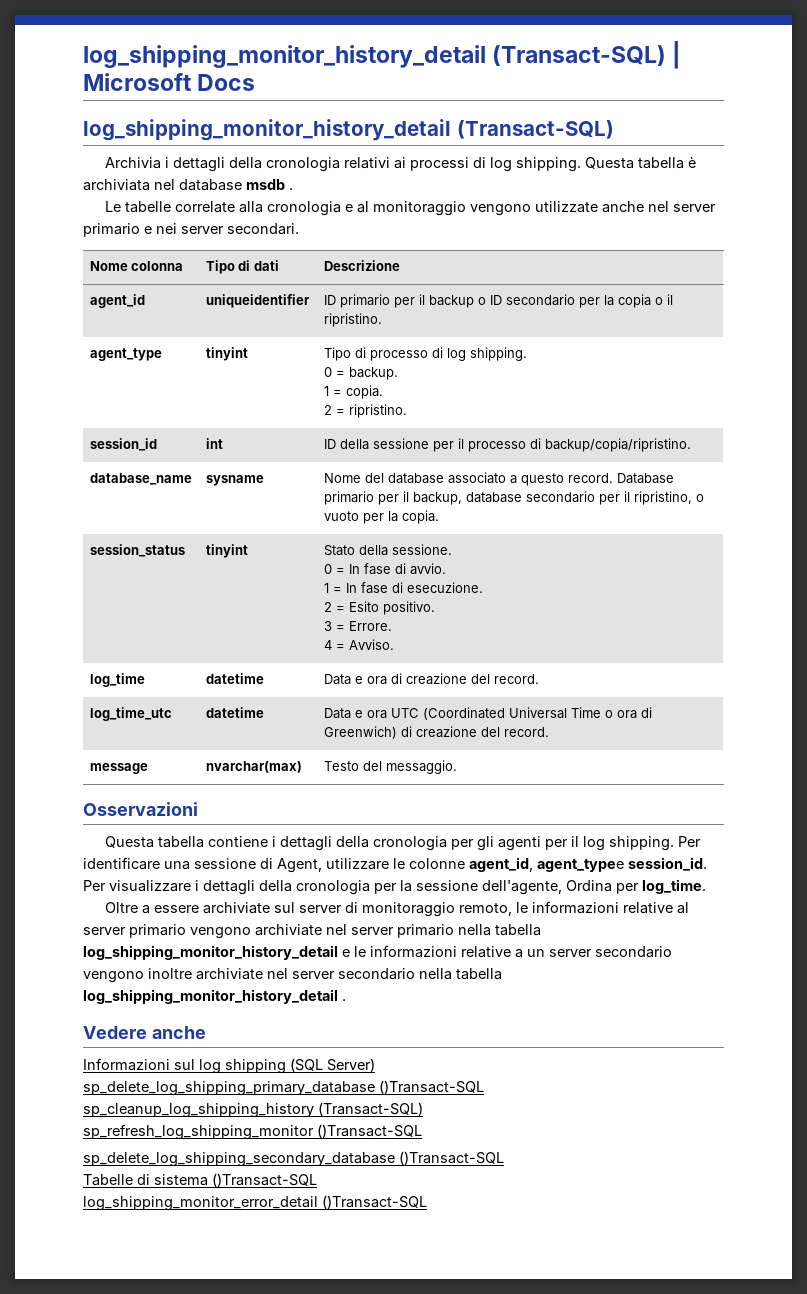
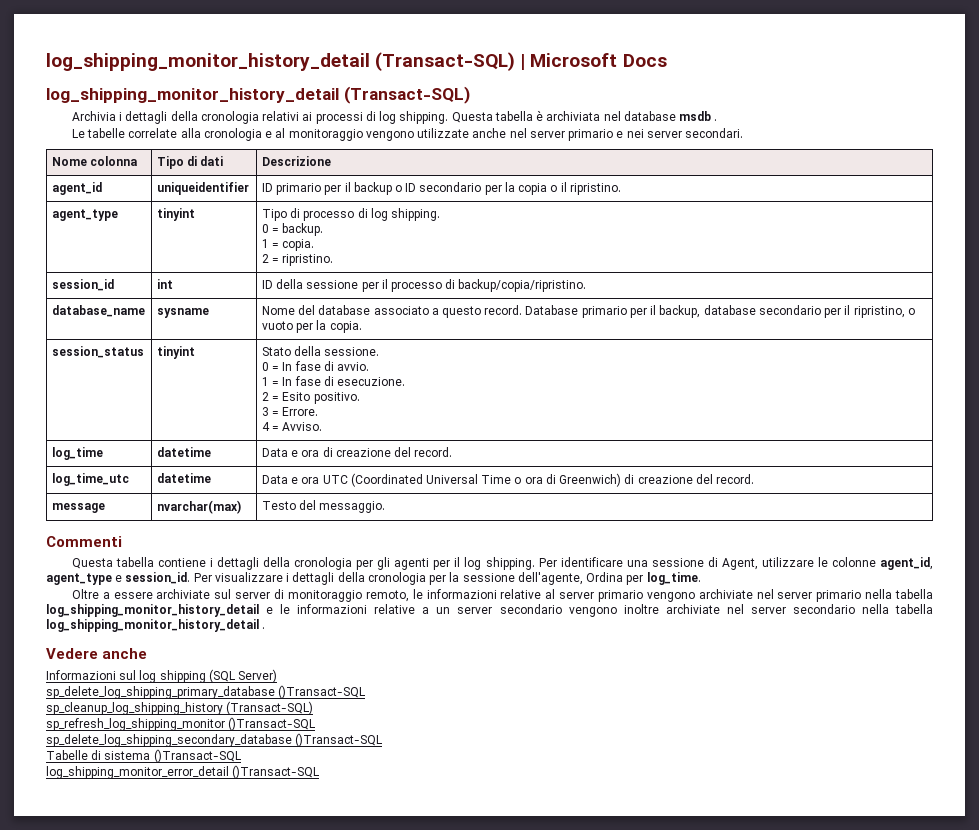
- Osservazioni
+ Commenti
- Per identificare una sessione di Agent, utilizzare le colonne agent_id, agent_typee session_id.
+ Per identificare una sessione di Agent, utilizzare le colonne agent_id, agent_type e session_id.

